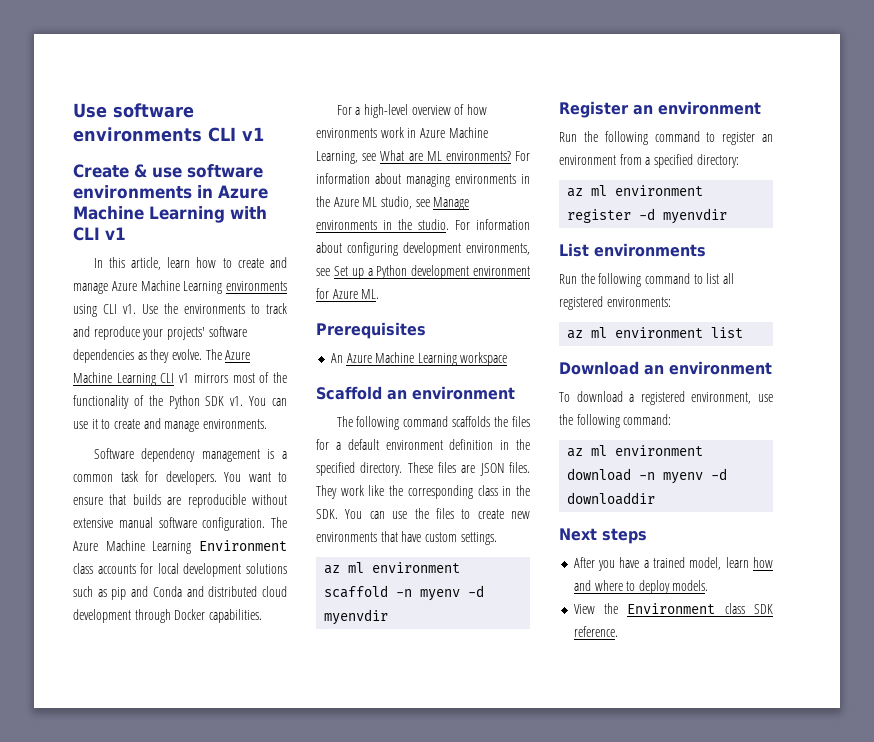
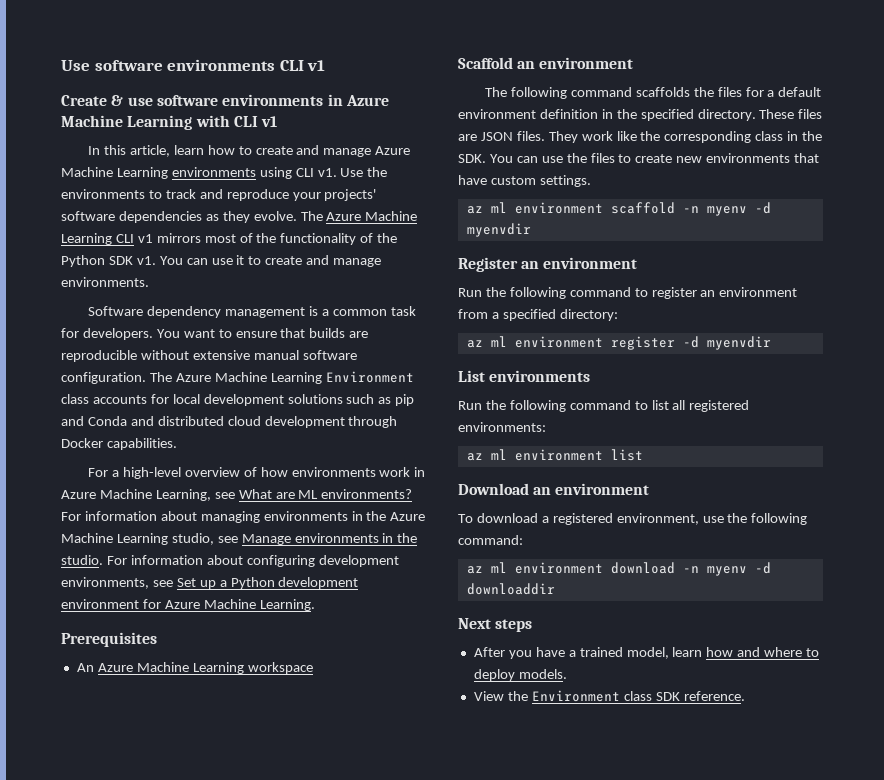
- For information about managing environments in the Azure ML studio, see Manage environments in the studio.
+ For information about managing environments in the Azure Machine Learning studio, see Manage environments in the studio.
- For information about configuring development environments, see Set up a Python development environment for Azure ML.
+ For information about configuring development environments, see Set up a Python development environment for Azure Machine Learning.

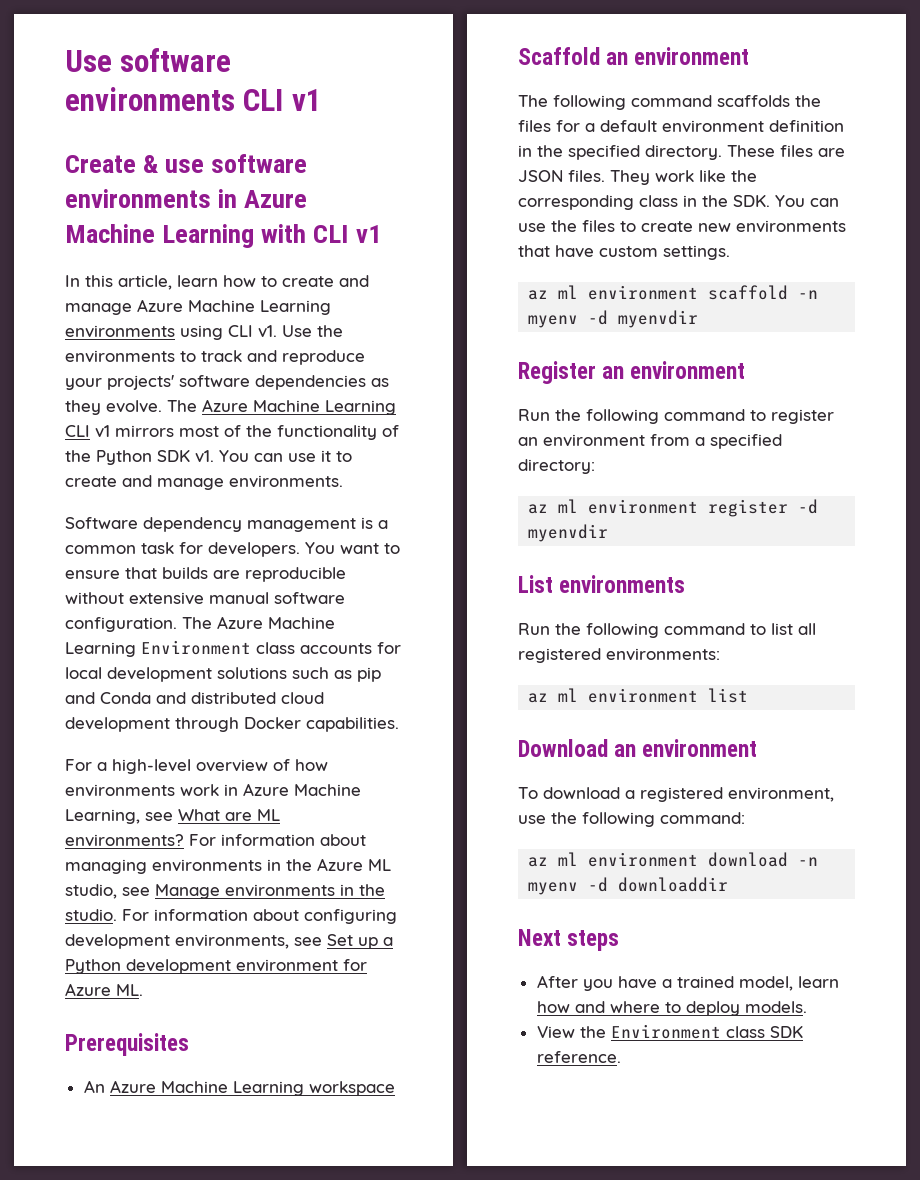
- For information about managing environments in the Azure Machine Learning studio, see Manage environments in the studio.
+ For information about managing environments in the Azure ML studio, see Manage environments in the studio.
- For information about configuring development environments, see Set up a Python development environment for Azure Machine Learning.
+ For information about configuring development environments, see Set up a Python development environment for Azure ML.

